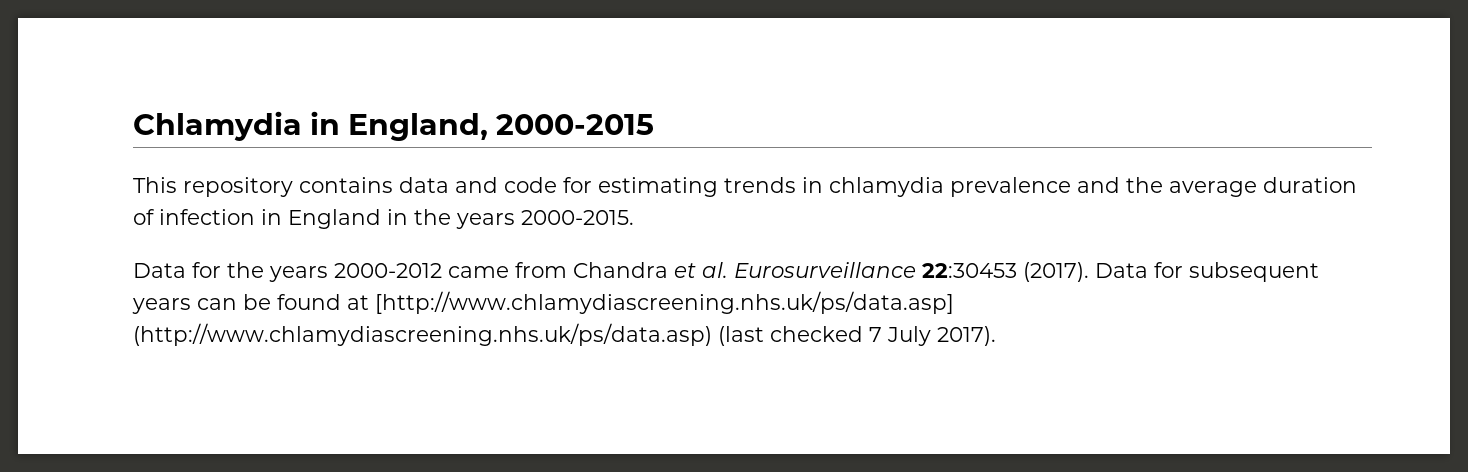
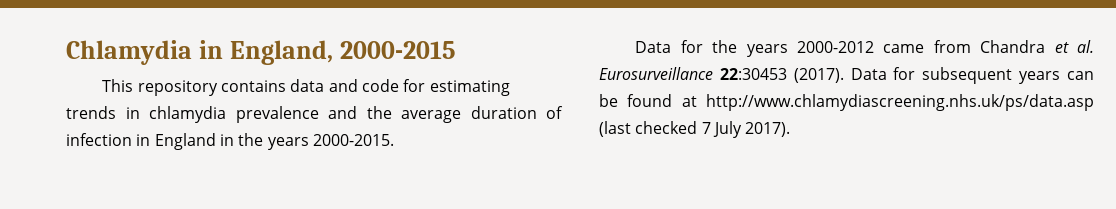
- Data for subsequent years can be found at [http://www.chlamydiascreening.nhs.uk/ps/data.asp] (http://www.chlamydiascreening.nhs.uk/ps/data.asp) (last checked 7 July 2017).
+ Data for subsequent years can be found at http://www.chlamydiascreening.nhs.uk/ps/data.asp (last checked 7 July 2017).

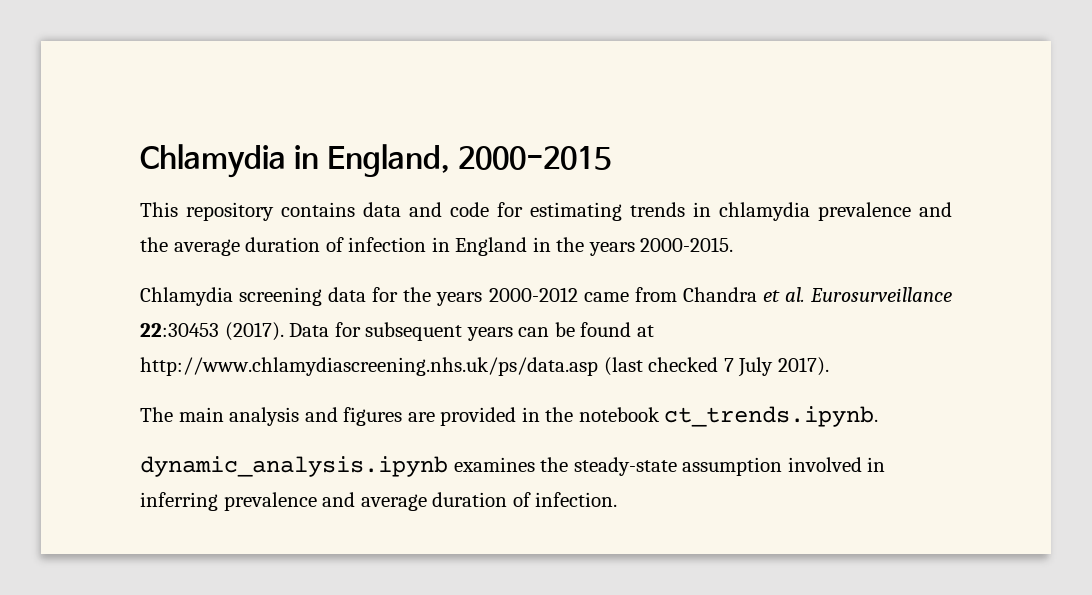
- Data for the years 2000-2012 came from Chandra et al. Eurosurveillance 22:30453 (2017).
+ Chlamydia screening data for the years 2000-2012 came from Chandra et al. Eurosurveillance 22:30453 (2017).
+ The main analysis and figures are provided in the notebook ct_trends.ipynb.
+ dynamic_analysis.ipynb examines the steady-state assumption involved in inferring prevalence and average duration of infection.

